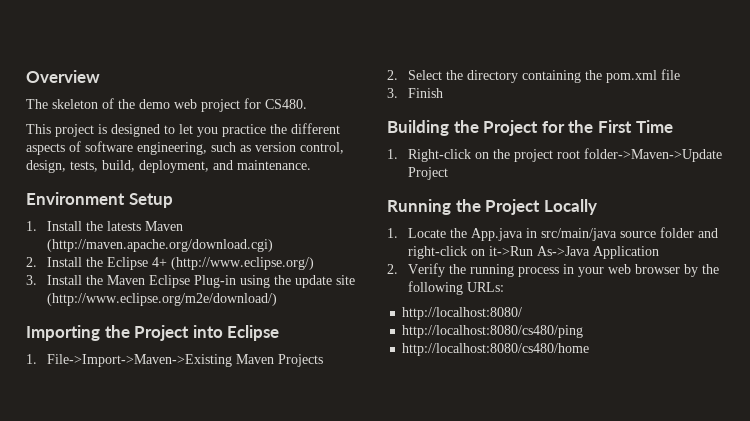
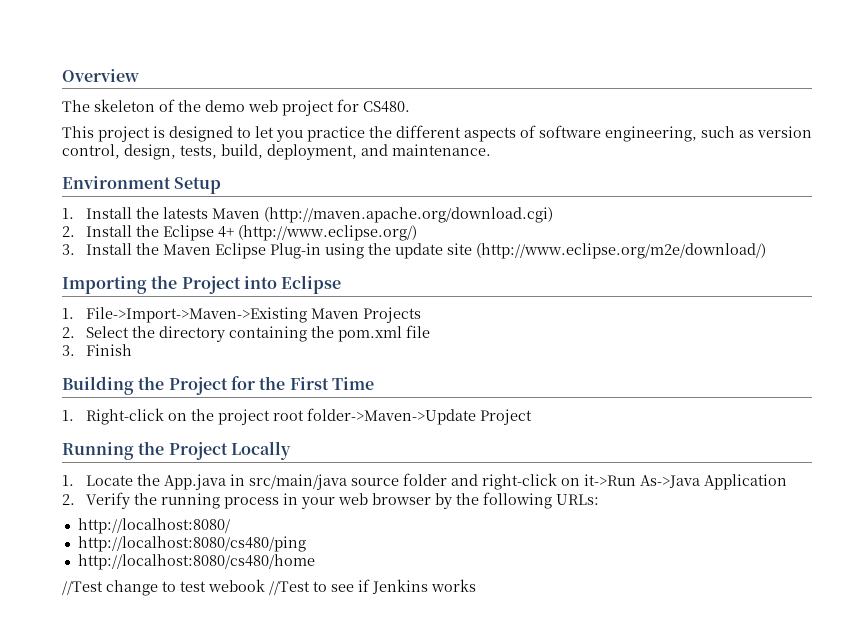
+ //Test change to test webook //Test to see if Jenkins works

